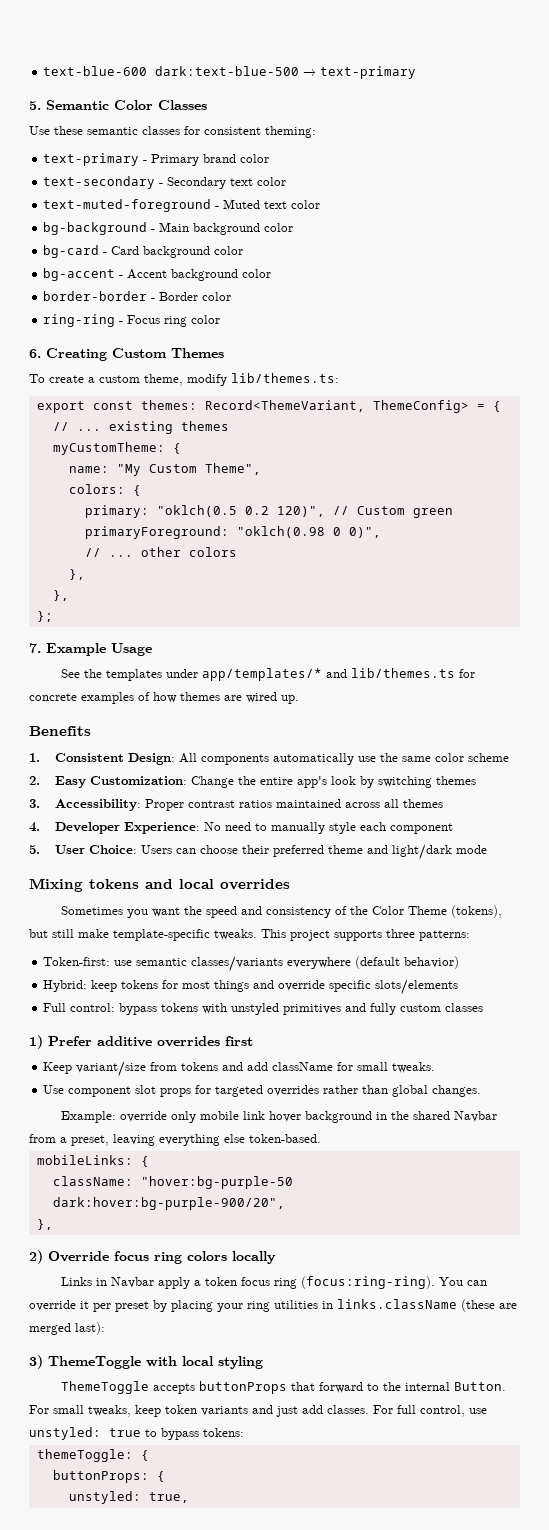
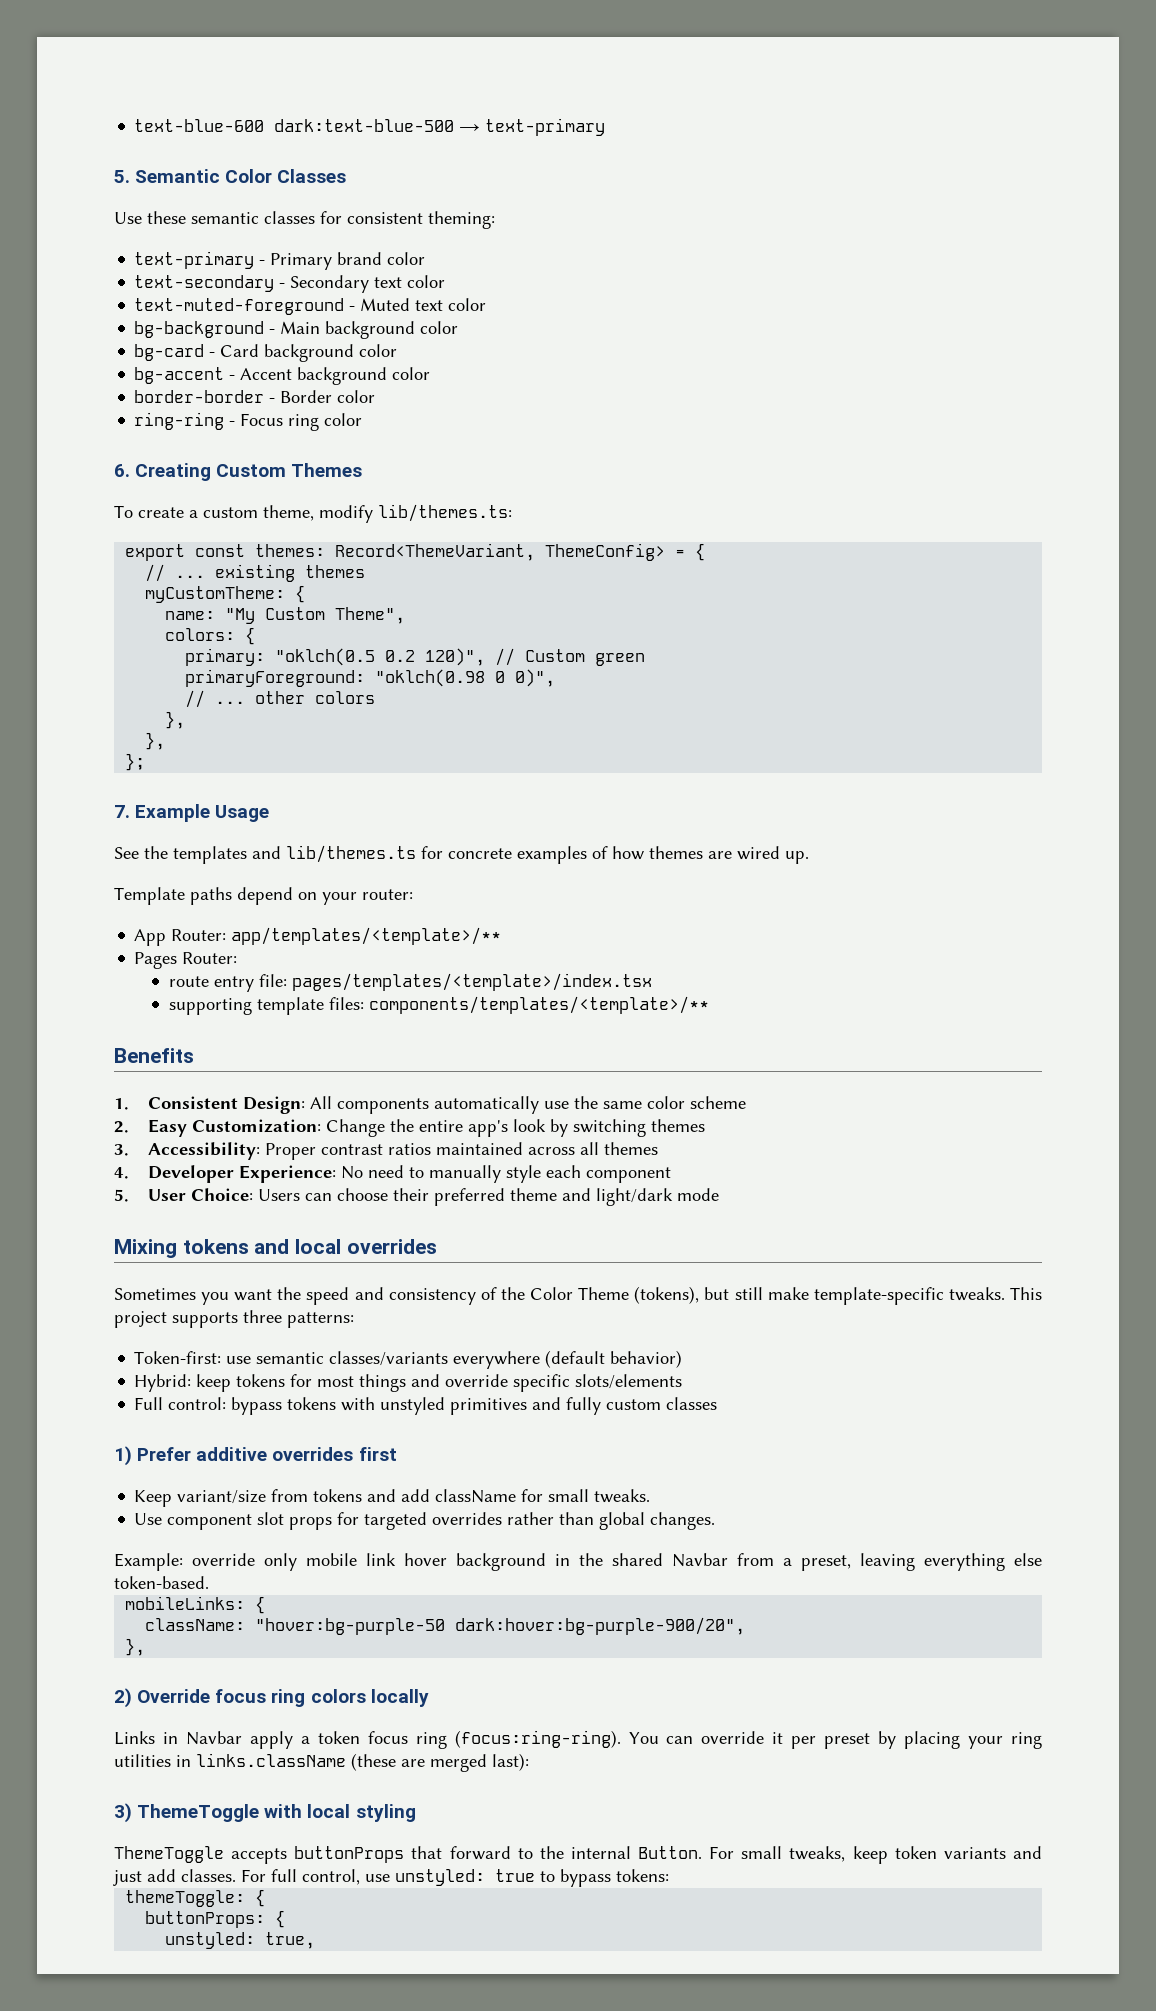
- See the templates under app/templates/* and lib/themes.ts for concrete examples of how themes are wired up.
+ See the templates and lib/themes.ts for concrete examples of how themes are wired up.
+ Template paths depend on your router:
+ App Router: app/templates/<template>/**
+ Pages Router:
+ route entry file: pages/templates/<template>/index.tsx
+ supporting template files: components/templates/<template>/**

